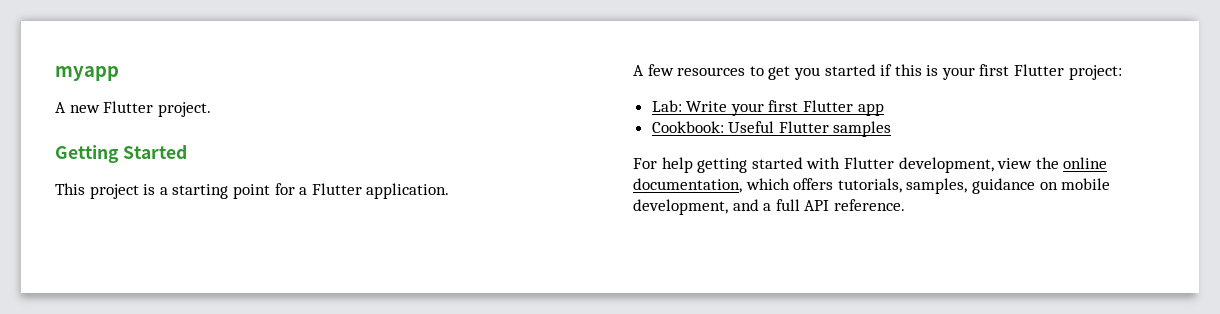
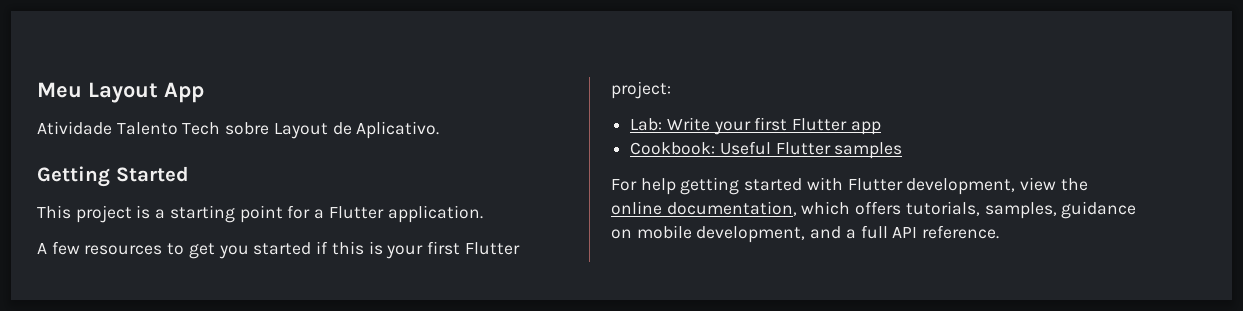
- myapp
- A new Flutter project.
+ Meu Layout App
+ Atividade Talento Tech sobre Layout de Aplicativo.

